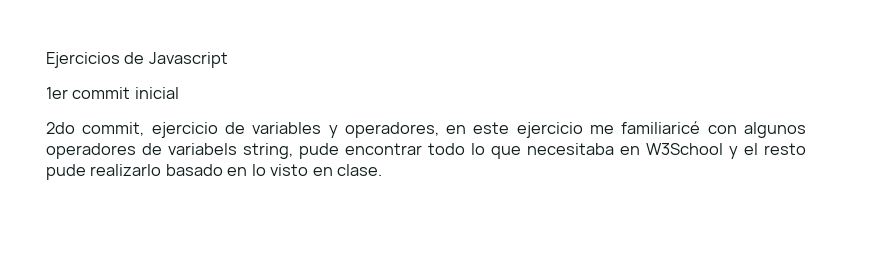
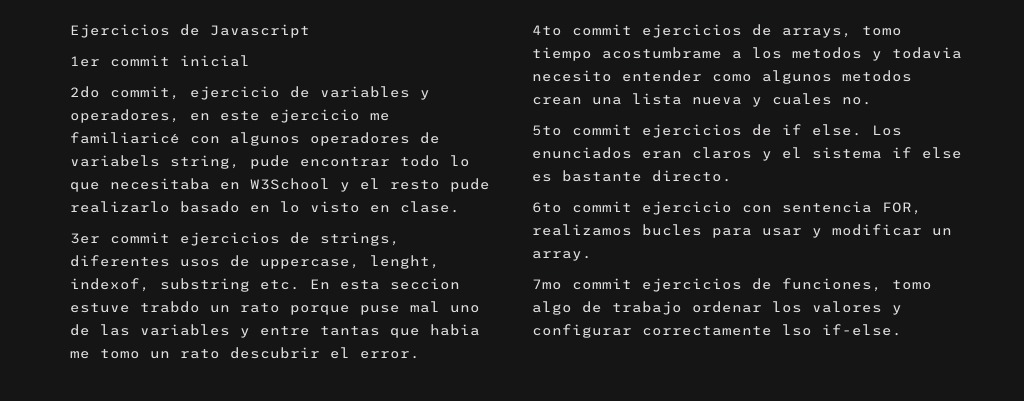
+ 3er commit ejercicios de strings, diferentes usos de uppercase, lenght, indexof, substring etc. En esta seccion estuve trabdo un rato porque puse mal uno de las variables y entre tantas que habia me tomo un rato descubrir el error.
+ 4to commit ejercicios de arrays, tomo tiempo acostumbrame a los metodos y todavia necesito entender como algunos metodos crean una lista nueva y cuales no.
+ 5to commit ejercicios de if else. Los enunciados eran claros y el sistema if else es bastante directo.
+ 6to commit ejercicio con sentencia FOR, realizamos bucles para usar y modificar un array.
+ 7mo commit ejercicios de funciones, tomo algo de trabajo ordenar los valores y configurar correctamente lso if-else.

